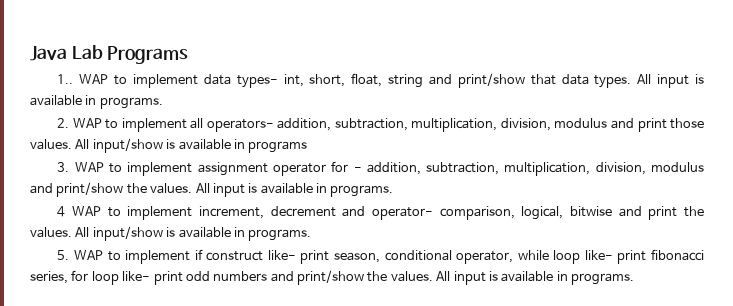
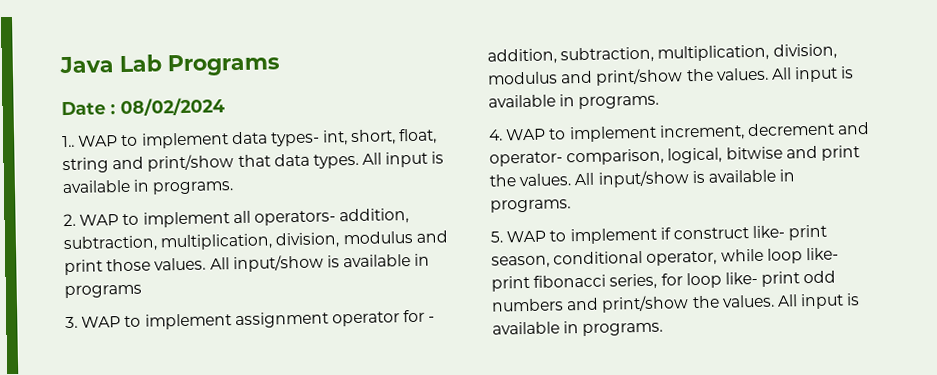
+ Date : 08/02/2024
- 4 WAP to implement increment, decrement and operator- comparison, logical, bitwise and print the values.
+ 4. WAP to implement increment, decrement and operator- comparison, logical, bitwise and print the values.

